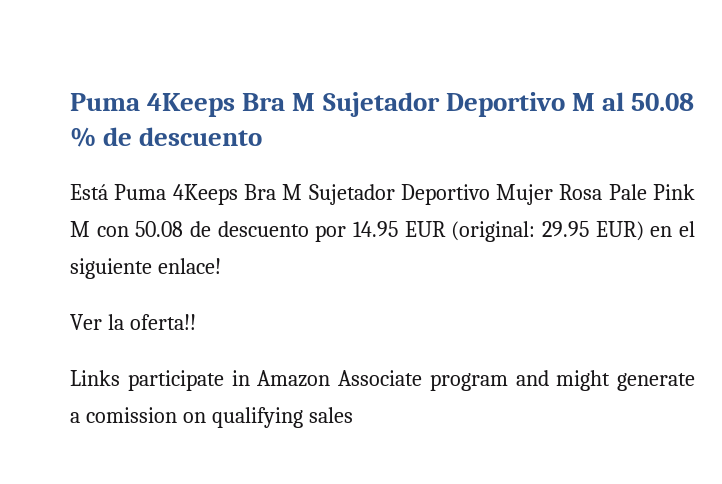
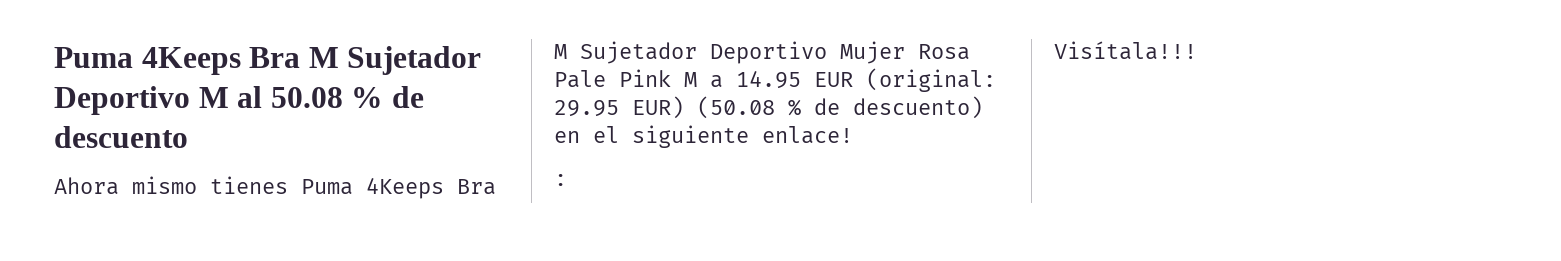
- Está Puma 4Keeps Bra M Sujetador Deportivo Mujer Rosa Pale Pink M con 50.08 de descuento por 14.95 EUR (original: 29.95 EUR) en el siguiente enlace!
+ Ahora mismo tienes Puma 4Keeps Bra M Sujetador Deportivo Mujer Rosa Pale Pink M a 14.95 EUR (original: 29.95 EUR) (50.08 % de descuento) en el siguiente enlace!
- Ver la oferta!!
- Links participate in Amazon Associate program and might generate a comission on qualifying sales
+ :
+ Visítala!!!

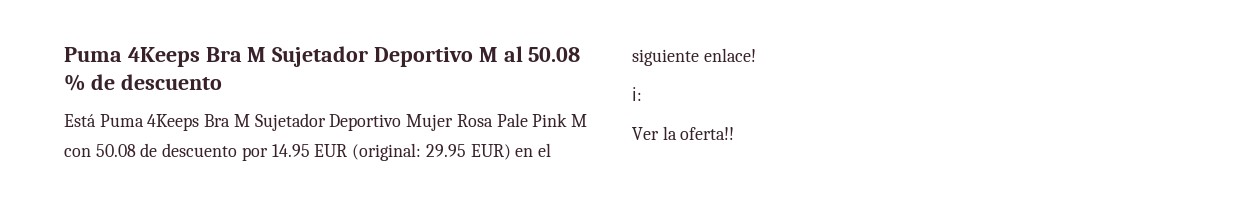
- Ahora mismo tienes Puma 4Keeps Bra M Sujetador Deportivo Mujer Rosa Pale Pink M a 14.95 EUR (original: 29.95 EUR) (50.08 % de descuento) en el siguiente enlace!
+ Está Puma 4Keeps Bra M Sujetador Deportivo Mujer Rosa Pale Pink M con 50.08 de descuento por 14.95 EUR (original: 29.95 EUR) en el siguiente enlace!
- :
- Visítala!!!
+ ℹ:
+ Ver la oferta!!

